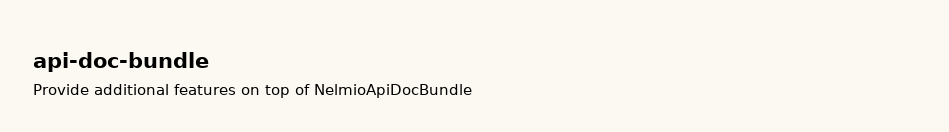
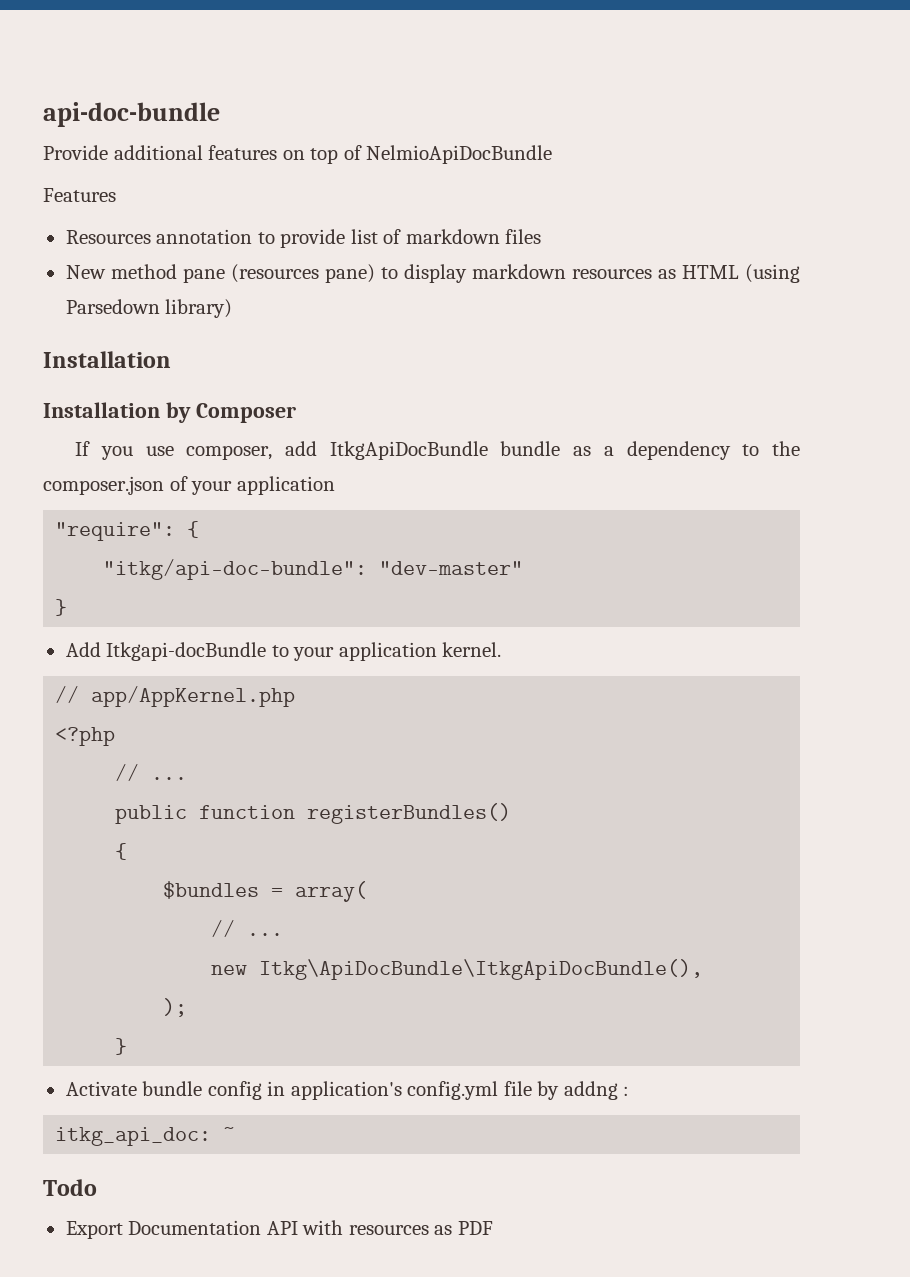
+ Features
+ Resources annotation to provide list of markdown files
+ New method pane (resources pane) to display markdown resources as HTML (using Parsedown library)
+ Installation
+ Installation by Composer
+ If you use composer, add ItkgApiDocBundle bundle as a dependency to the composer.json of your application
+ "require": {
+ "itkg/api-doc-bundle": "dev-master"
+ }
+ Add Itkgapi-docBundle to your application kernel.
+ // app/AppKernel.php
+ <?php
+ // ...
+ public function registerBundles()
+ {
+ $bundles = array(
+ // ...
+ new Itkg\ApiDocBundle\ItkgApiDocBundle(),
+ );
+ }
+ Activate bundle config in application's config.yml file by addng :
+ itkg_api_doc: ~
+ Todo
+ Export Documentation API with resources as PDF

